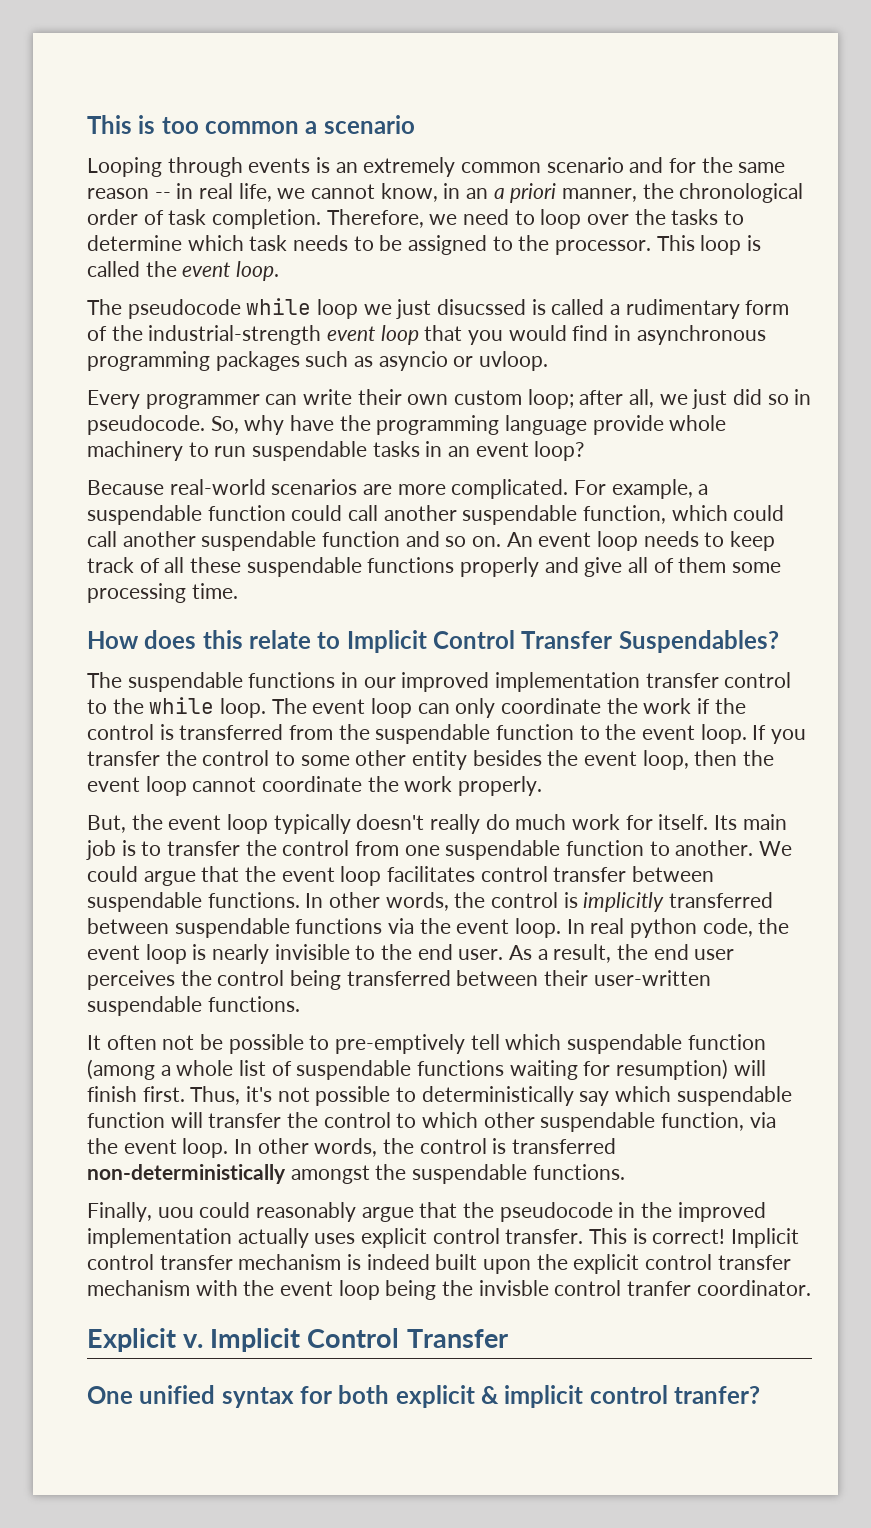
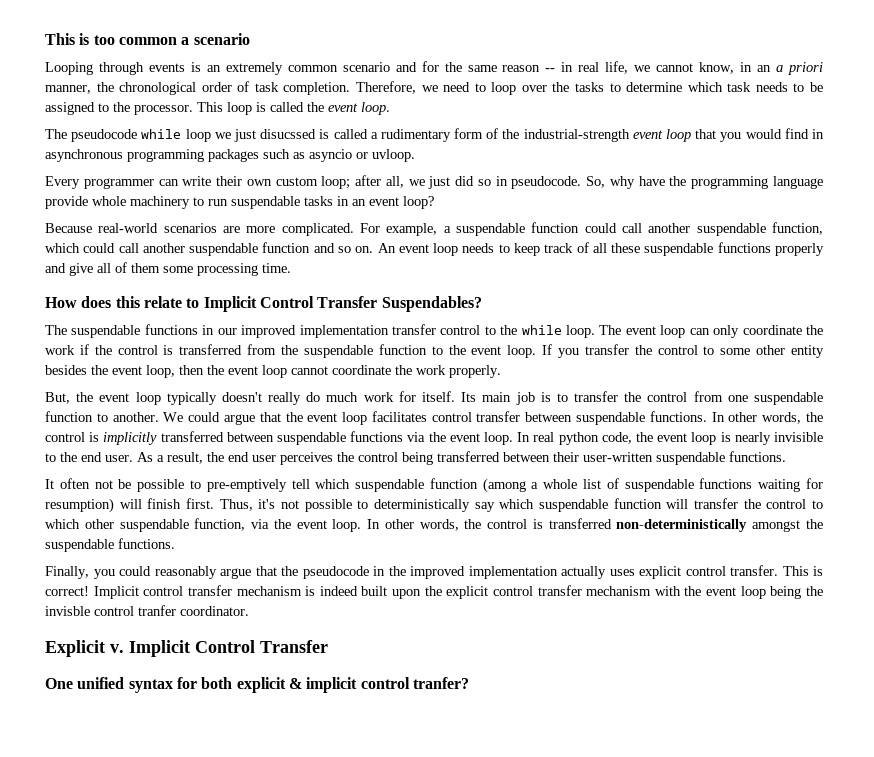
- Finally, uou could reasonably argue that the pseudocode in the improved implementation actually uses explicit control transfer.
+ Finally, you could reasonably argue that the pseudocode in the improved implementation actually uses explicit control transfer.

